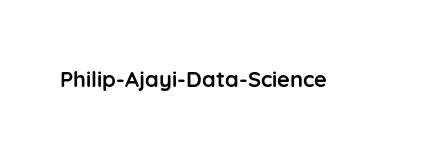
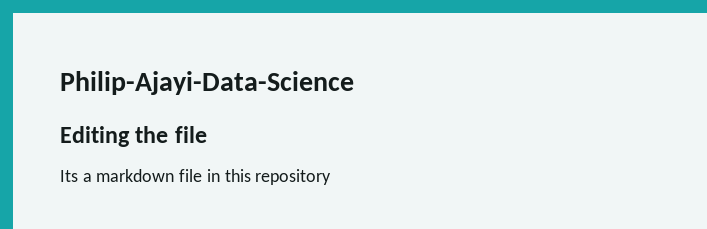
+ Editing the file
+ Its a markdown file in this repository

